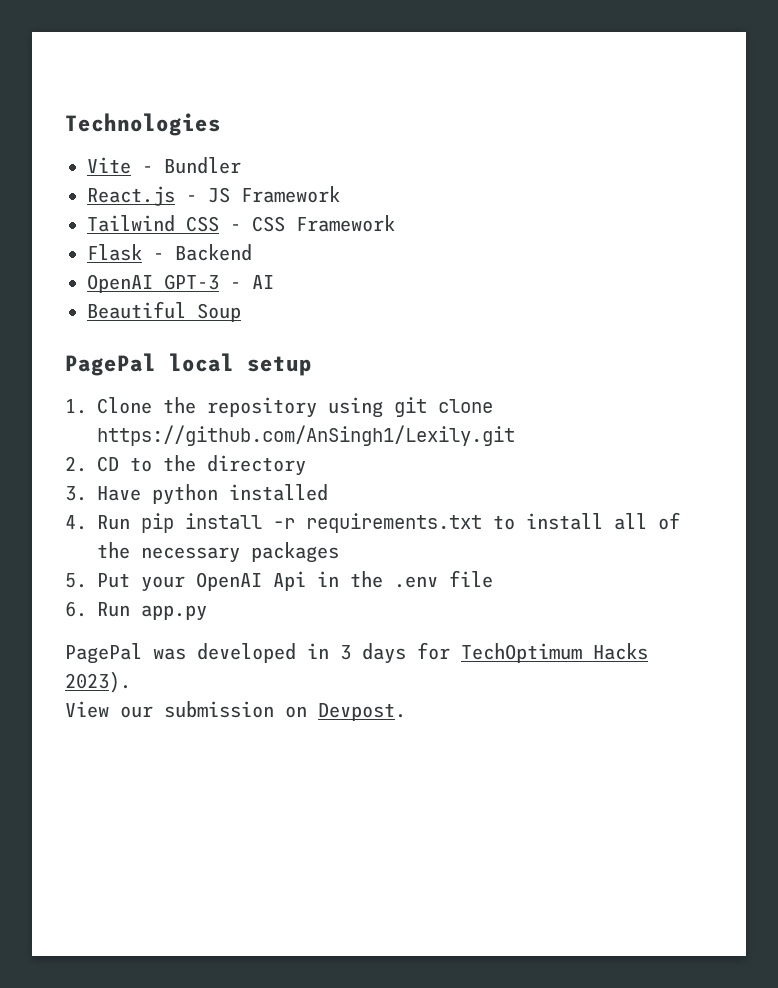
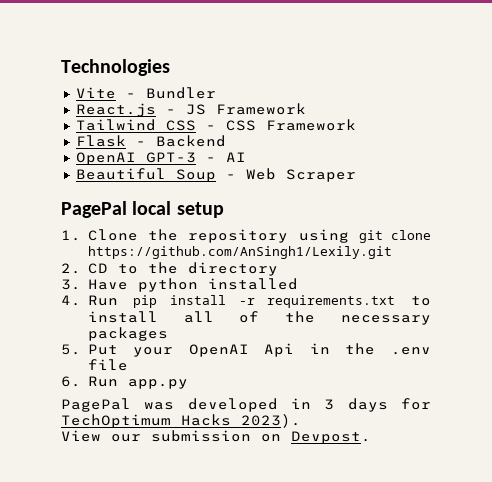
- Beautiful Soup
+ Beautiful Soup - Web Scraper

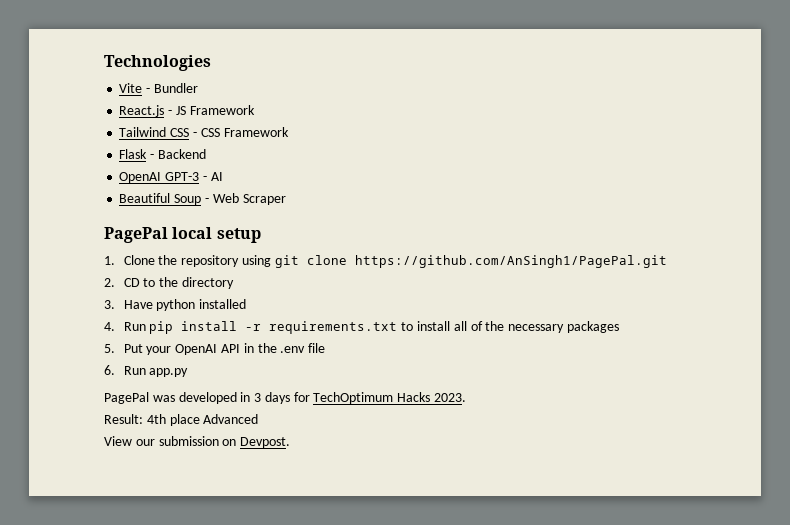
- 1. Clone the repository using git clone https://github.com/AnSingh1/Lexily.git
+ 1. Clone the repository using git clone https://github.com/AnSingh1/PagePal.git
- 5. Put your OpenAI Api in the .env file
+ 5. Put your OpenAI API in the .env file
- PagePal was developed in 3 days for TechOptimum Hacks 2023).
+ PagePal was developed in 3 days for TechOptimum Hacks 2023.
+ Result: 4th place Advanced

